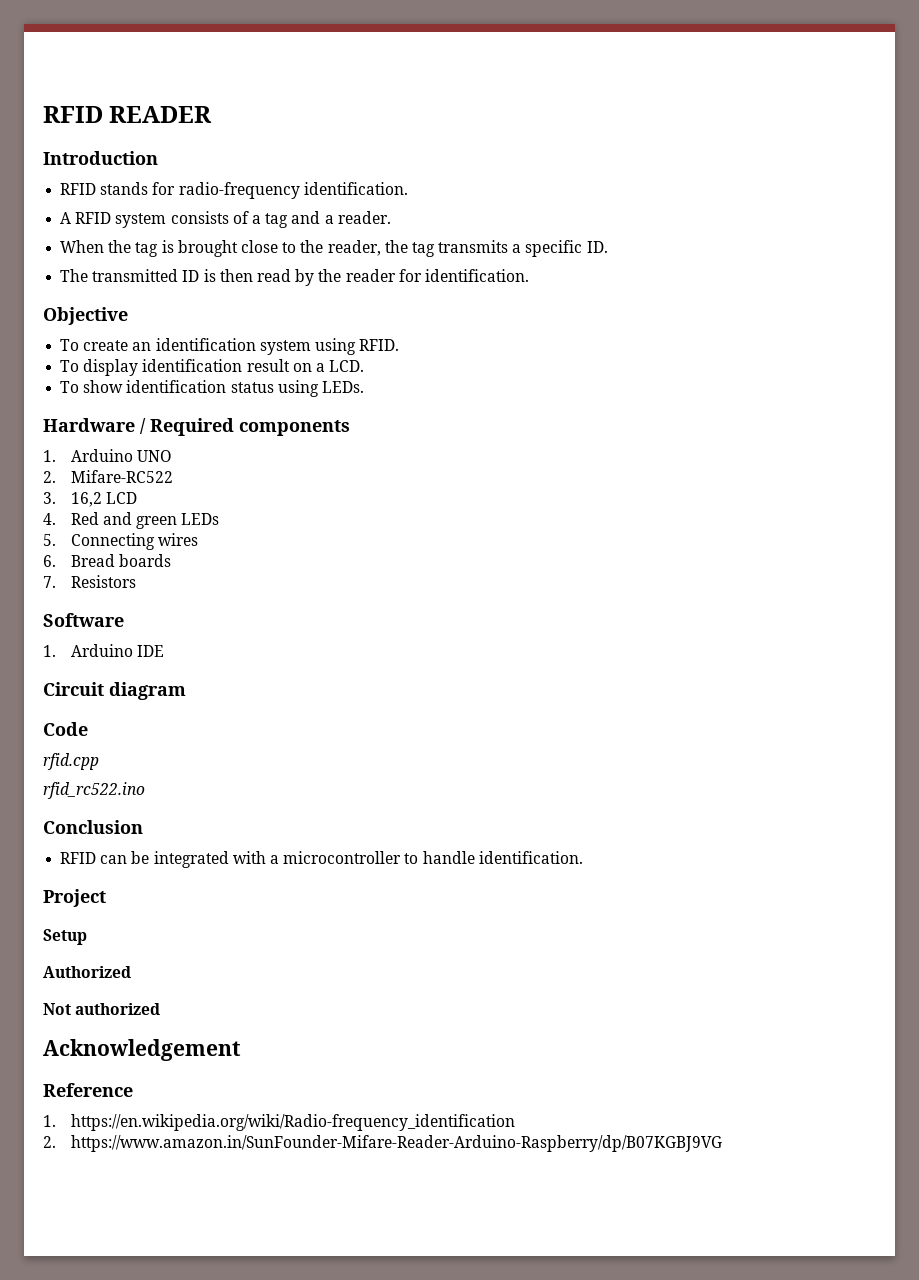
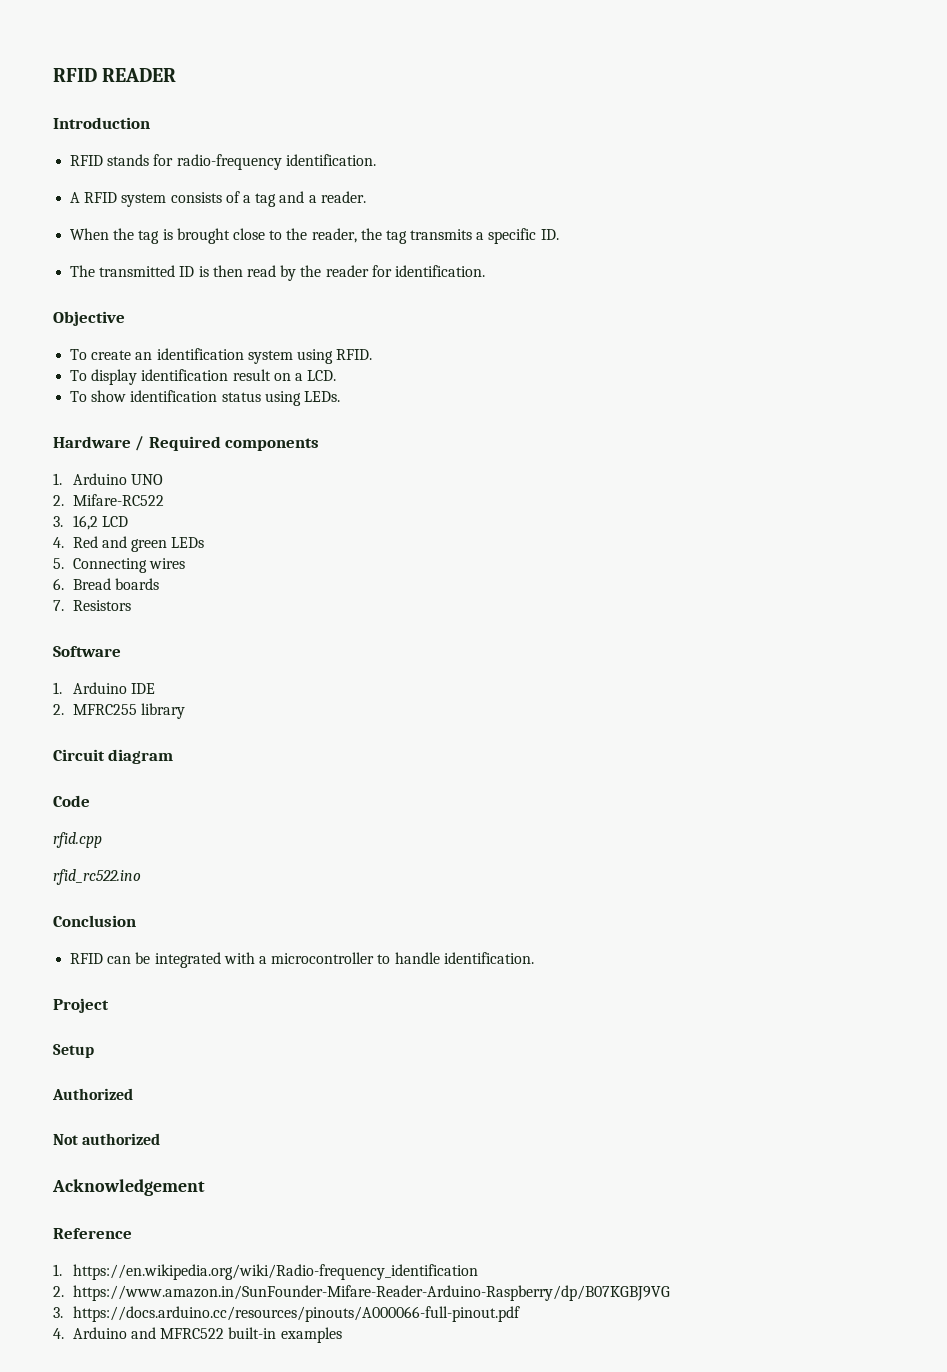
+ 2. MFRC255 library
+ 3. https://docs.arduino.cc/resources/pinouts/A000066-full-pinout.pdf
+ 4. Arduino and MFRC522 built-in examples

